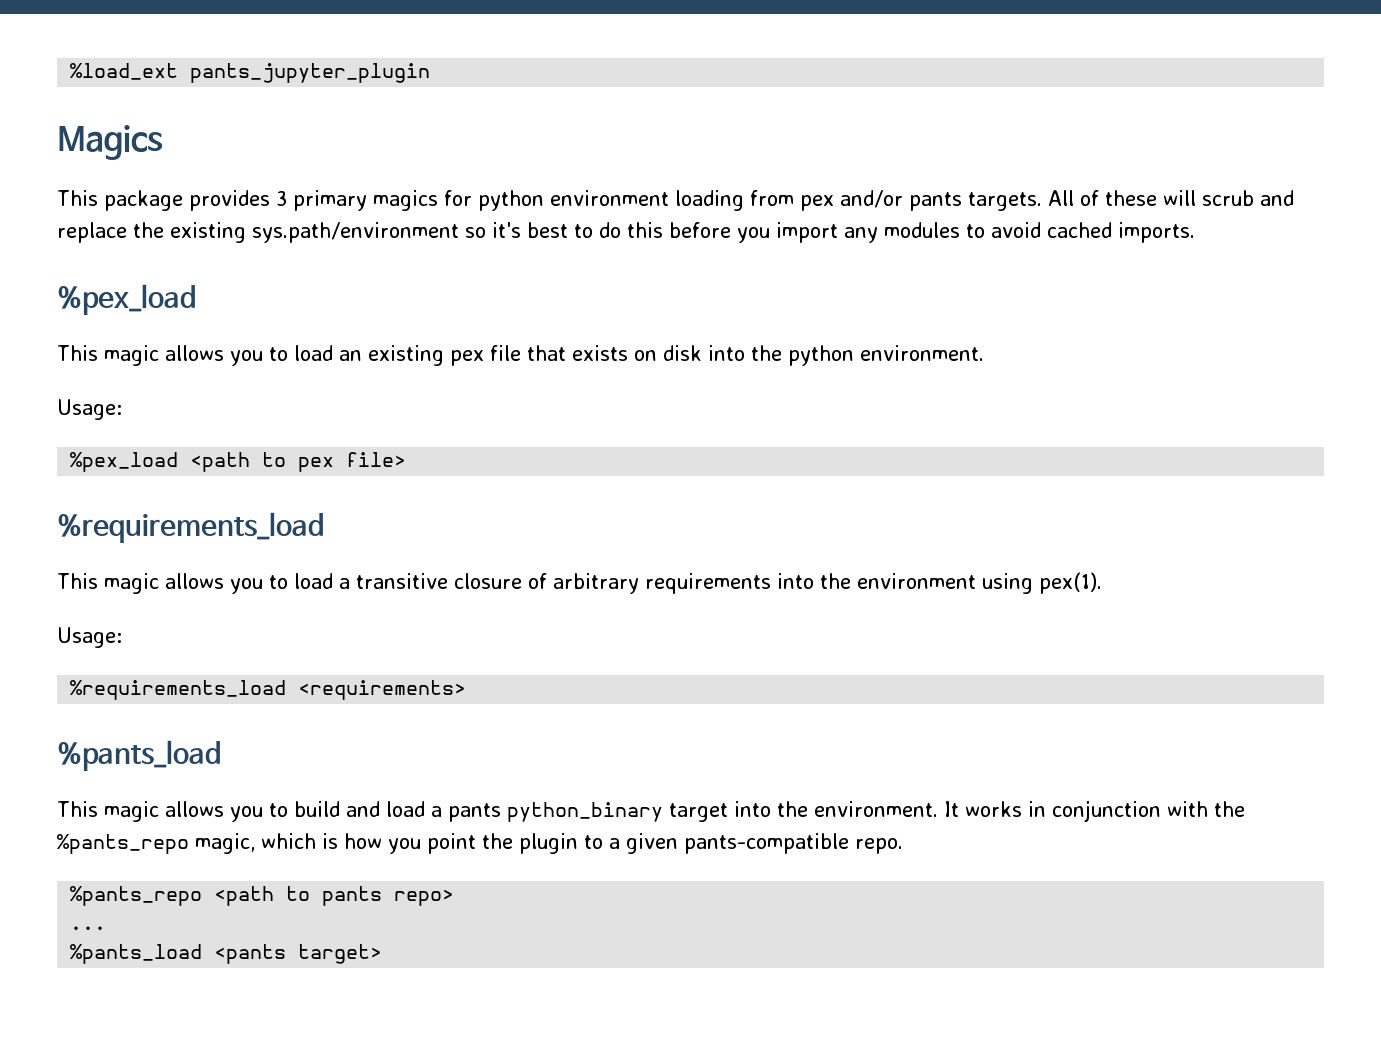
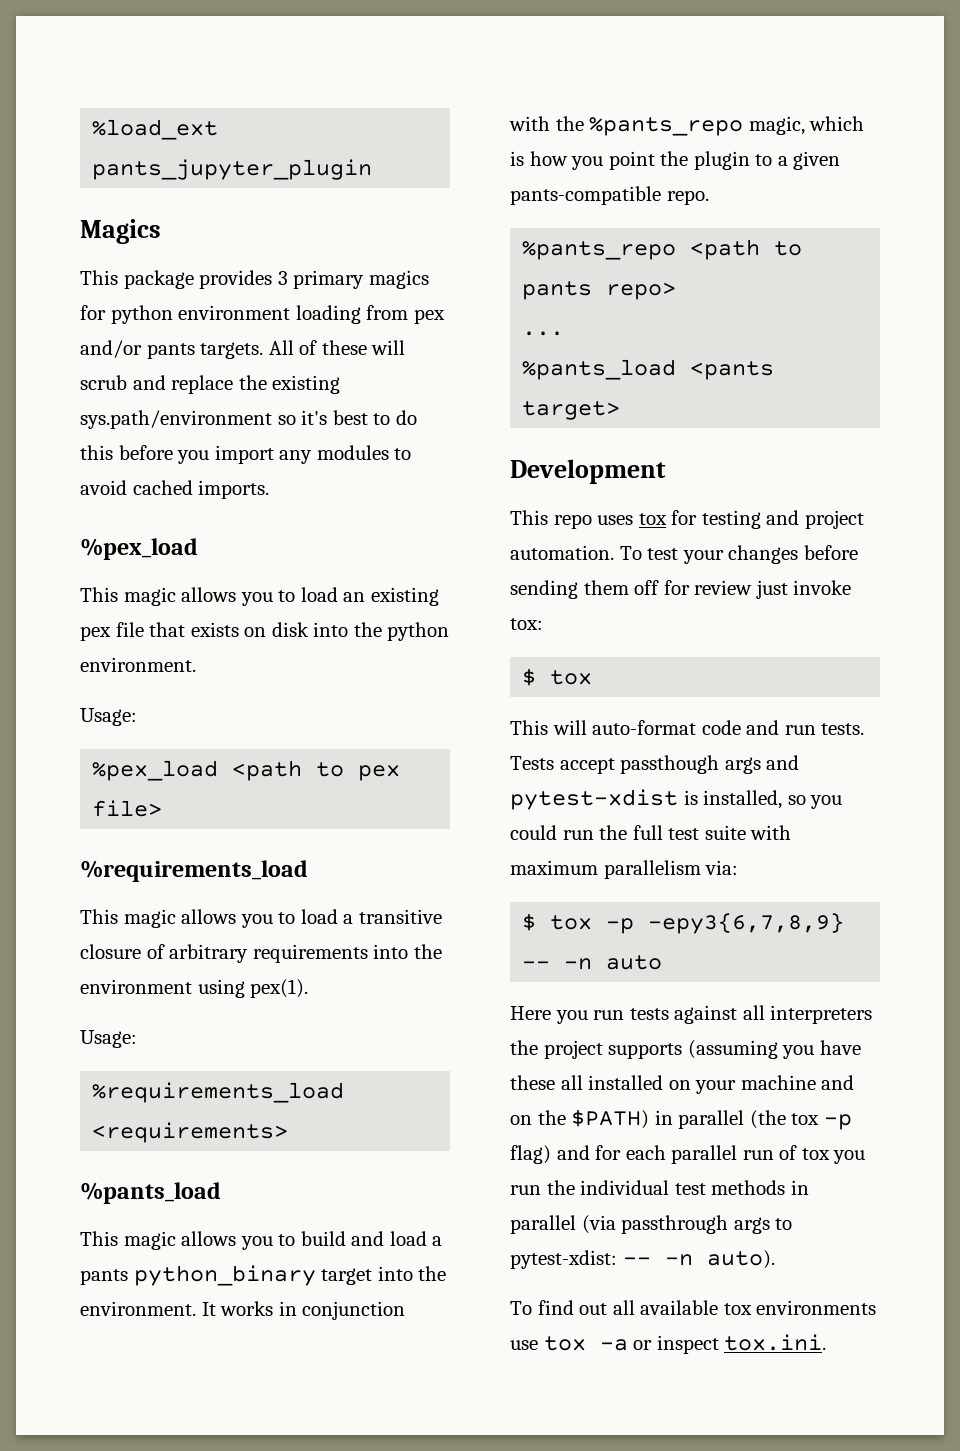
+ Development
+ This repo uses tox for testing and project automation. To test your changes before sending them off for review just invoke tox:
+ $ tox
+ This will auto-format code and run tests. Tests accept passthough args and pytest-xdist is installed, so you could run the full test suite with maximum parallelism via:
+ $ tox -p -epy3{6,7,8,9} -- -n auto
+ Here you run tests against all interpreters the project supports (assuming you have these all installed on your machine and on the $PATH) in parallel (the tox -p flag) and for each parallel run of tox you run the individual test methods in parallel (via passthrough args to pytest-xdist: -- -n auto).
+ To find out all available tox environments use tox -a or inspect tox.ini.

